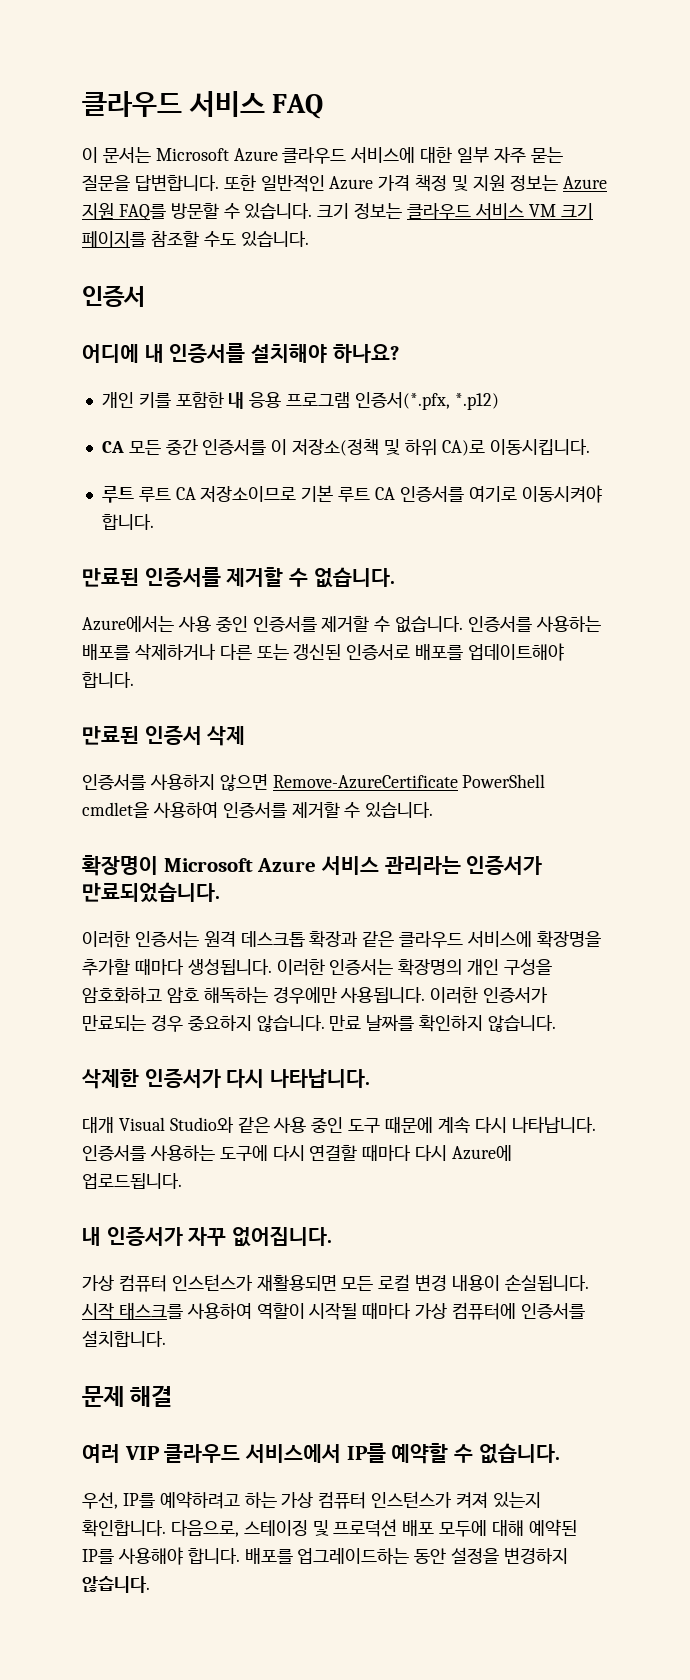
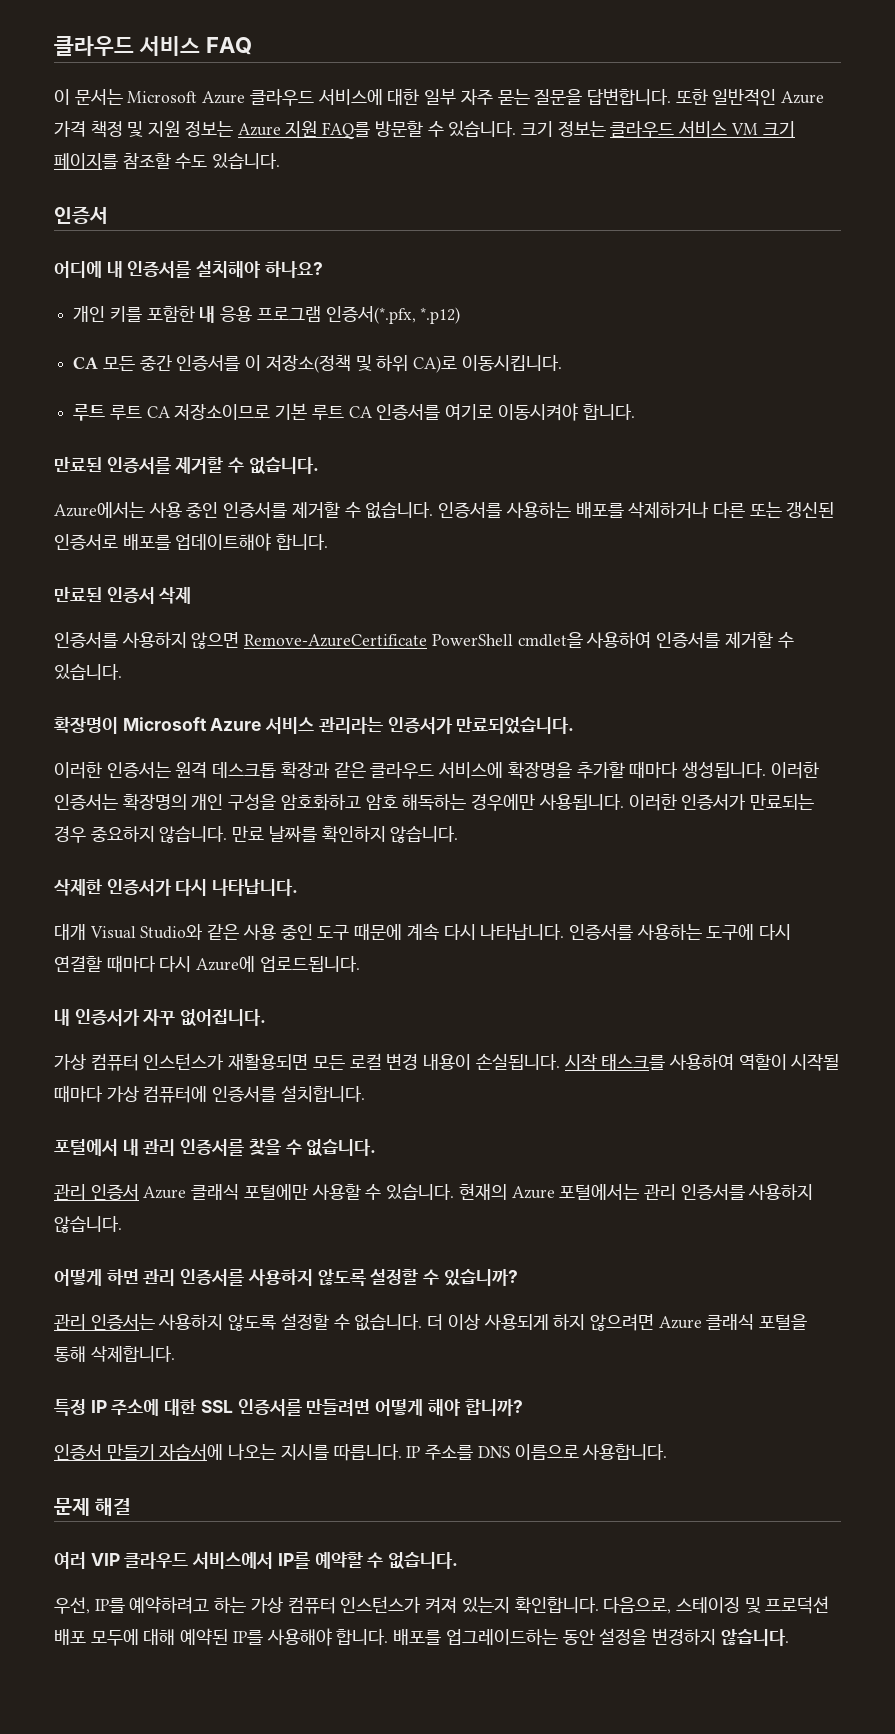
+ 포털에서 내 관리 인증서를 찾을 수 없습니다.
+ 관리 인증서 Azure 클래식 포털에만 사용할 수 있습니다. 현재의 Azure 포털에서는 관리 인증서를 사용하지 않습니다.
+ 어떻게 하면 관리 인증서를 사용하지 않도록 설정할 수 있습니까?
+ 관리 인증서는 사용하지 않도록 설정할 수 없습니다. 더 이상 사용되게 하지 않으려면 Azure 클래식 포털을 통해 삭제합니다.
+ 특정 IP 주소에 대한 SSL 인증서를 만들려면 어떻게 해야 합니까?
+ 인증서 만들기 자습서에 나오는 지시를 따릅니다. IP 주소를 DNS 이름으로 사용합니다.

